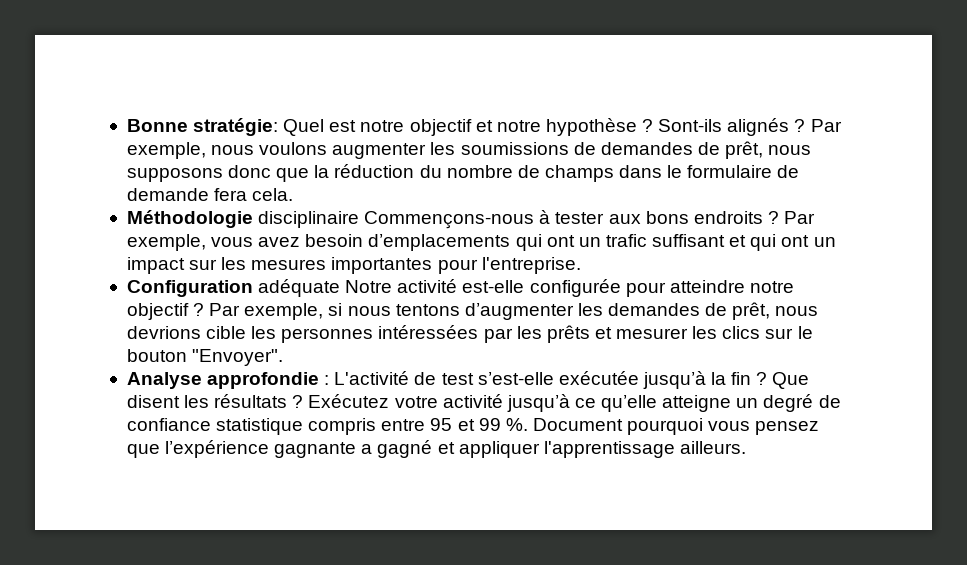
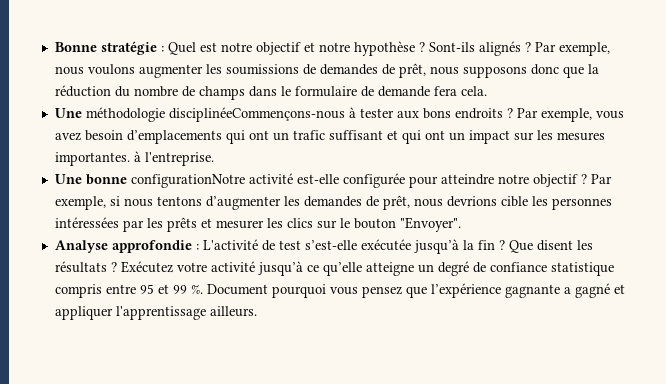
- Bonne stratégie: Quel est notre objectif et notre hypothèse ?
+ Bonne stratégie : Quel est notre objectif et notre hypothèse ?
- Méthodologie disciplinaire Commençons-nous à tester aux bons endroits ?
+ Une méthodologie disciplinéeCommençons-nous à tester aux bons endroits ?
- Par exemple, vous avez besoin d’emplacements qui ont un trafic suffisant et qui ont un impact sur les mesures importantes pour l'entreprise.
+ Par exemple, vous avez besoin d’emplacements qui ont un trafic suffisant et qui ont un impact sur les mesures importantes. à l'entreprise.
- Configuration adéquate Notre activité est-elle configurée pour atteindre notre objectif ?
+ Une bonne configurationNotre activité est-elle configurée pour atteindre notre objectif ?

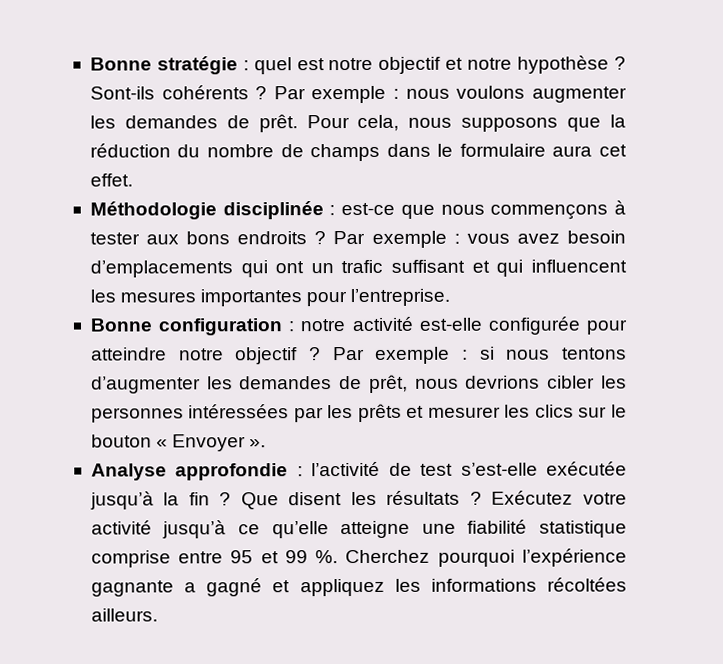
- Bonne stratégie : Quel est notre objectif et notre hypothèse ?
+ Bonne stratégie : quel est notre objectif et notre hypothèse ?
- Sont-ils alignés ? Par exemple, nous voulons augmenter les soumissions de demandes de prêt, nous supposons donc que la réduction du nombre de champs dans le formulaire de demande fera cela.
- Une méthodologie disciplinéeCommençons-nous à tester aux bons endroits ?
+ Sont-ils cohérents ? Par exemple : nous voulons augmenter les demandes de prêt. Pour cela, nous supposons que la réduction du nombre de champs dans le formulaire aura cet effet.
+ Méthodologie disciplinée : est-ce que nous commençons à tester aux bons endroits ?
- Par exemple, vous avez besoin d’emplacements qui ont un trafic suffisant et qui ont un impact sur les mesures importantes. à l'entreprise.
- Une bonne configurationNotre activité est-elle configurée pour atteindre notre objectif ?
+ Par exemple : vous avez besoin d’emplacements qui ont un trafic suffisant et qui influencent les mesures importantes pour l’entreprise.
+ Bonne configuration : notre activité est-elle configurée pour atteindre notre objectif ?
- Par exemple, si nous tentons d’augmenter les demandes de prêt, nous devrions cible les personnes intéressées par les prêts et mesurer les clics sur le bouton "Envoyer".
+ Par exemple : si nous tentons d’augmenter les demandes de prêt, nous devrions cibler les personnes intéressées par les prêts et mesurer les clics sur le bouton « Envoyer ».
- Analyse approfondie : L'activité de test s’est-elle exécutée jusqu’à la fin ?
+ Analyse approfondie : l’activité de test s’est-elle exécutée jusqu’à la fin ?
- Exécutez votre activité jusqu’à ce qu’elle atteigne un degré de confiance statistique compris entre 95 et 99 %.
+ Exécutez votre activité jusqu’à ce qu’elle atteigne une fiabilité statistique comprise entre 95 et 99 %.
- Document pourquoi vous pensez que l’expérience gagnante a gagné et appliquer l'apprentissage ailleurs.
+ Cherchez pourquoi l’expérience gagnante a gagné et appliquez les informations récoltées ailleurs.

